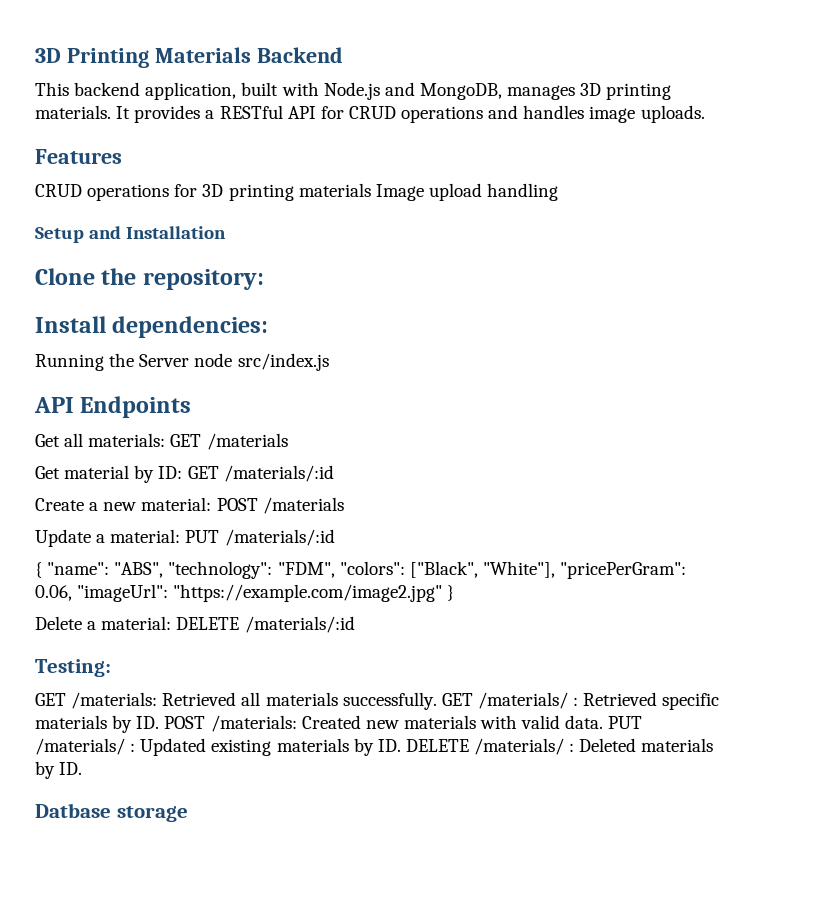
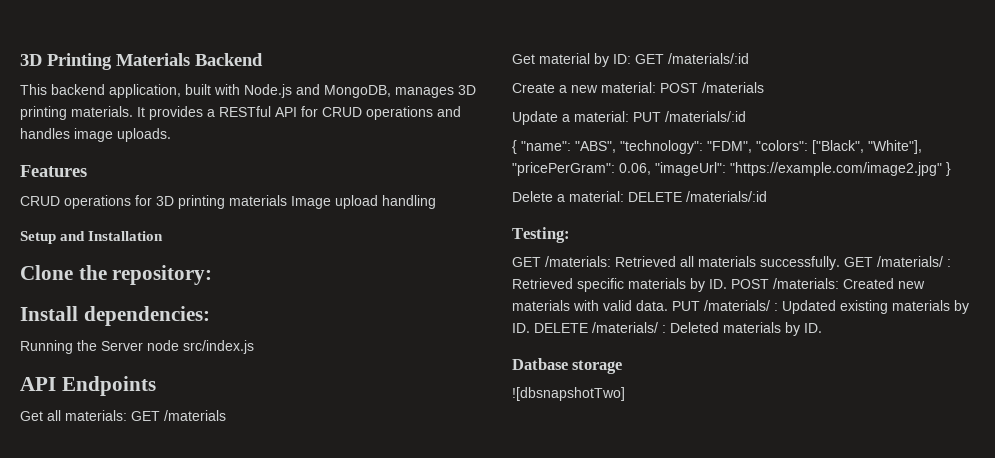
+ ![dbsnapshotTwo]

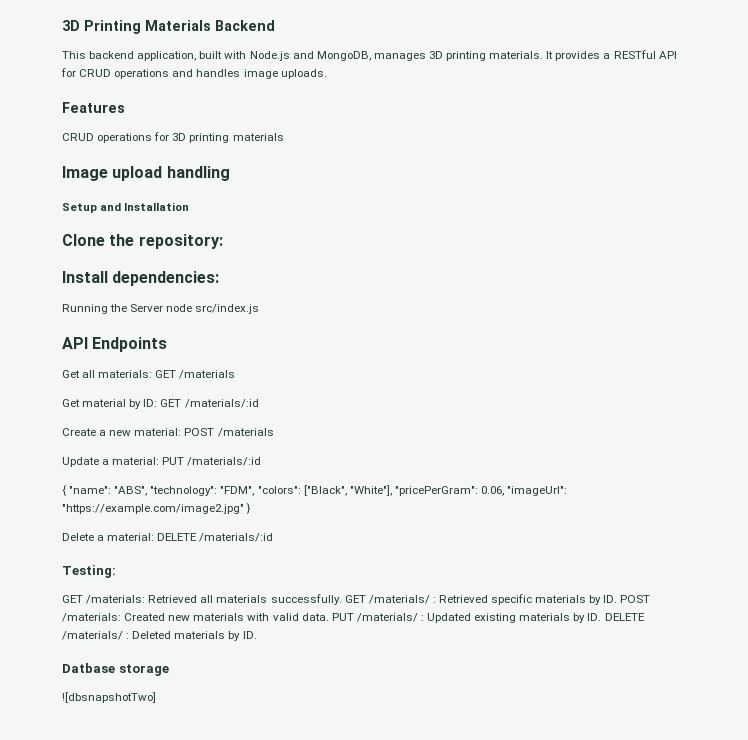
- CRUD operations for 3D printing materials Image upload handling
+ CRUD operations for 3D printing materials
+ Image upload handling

